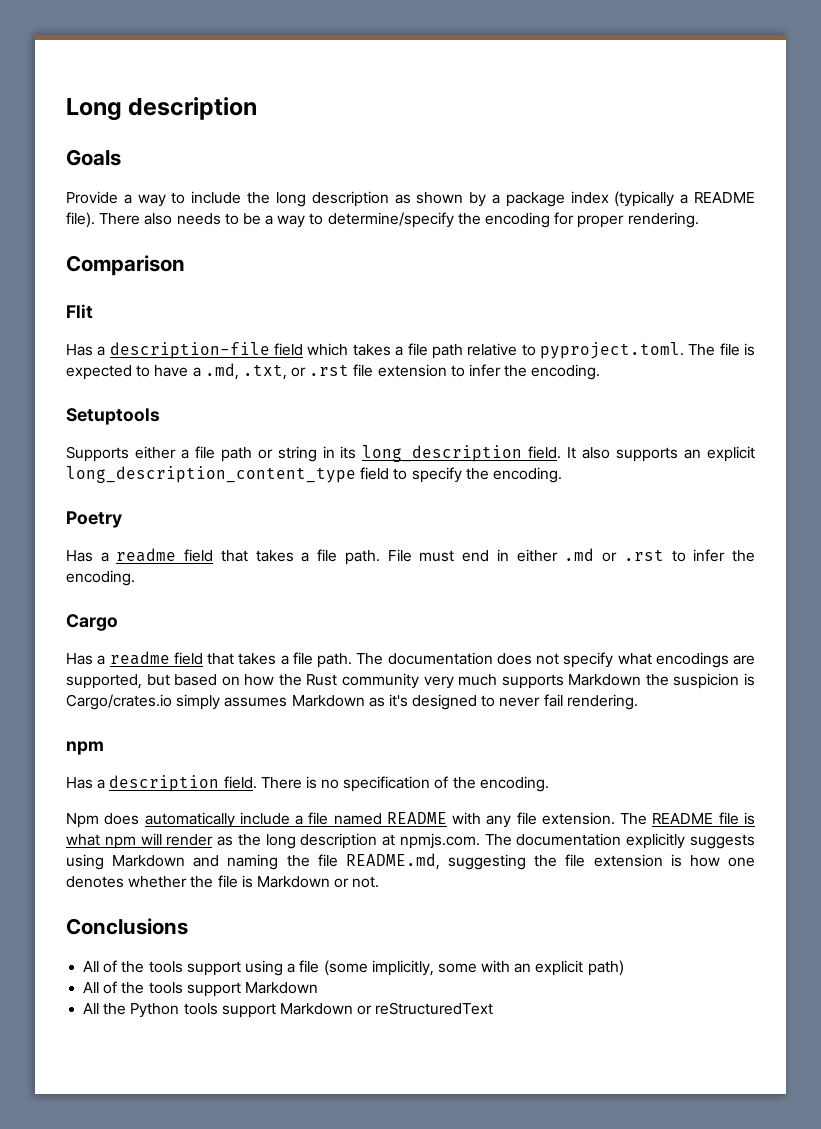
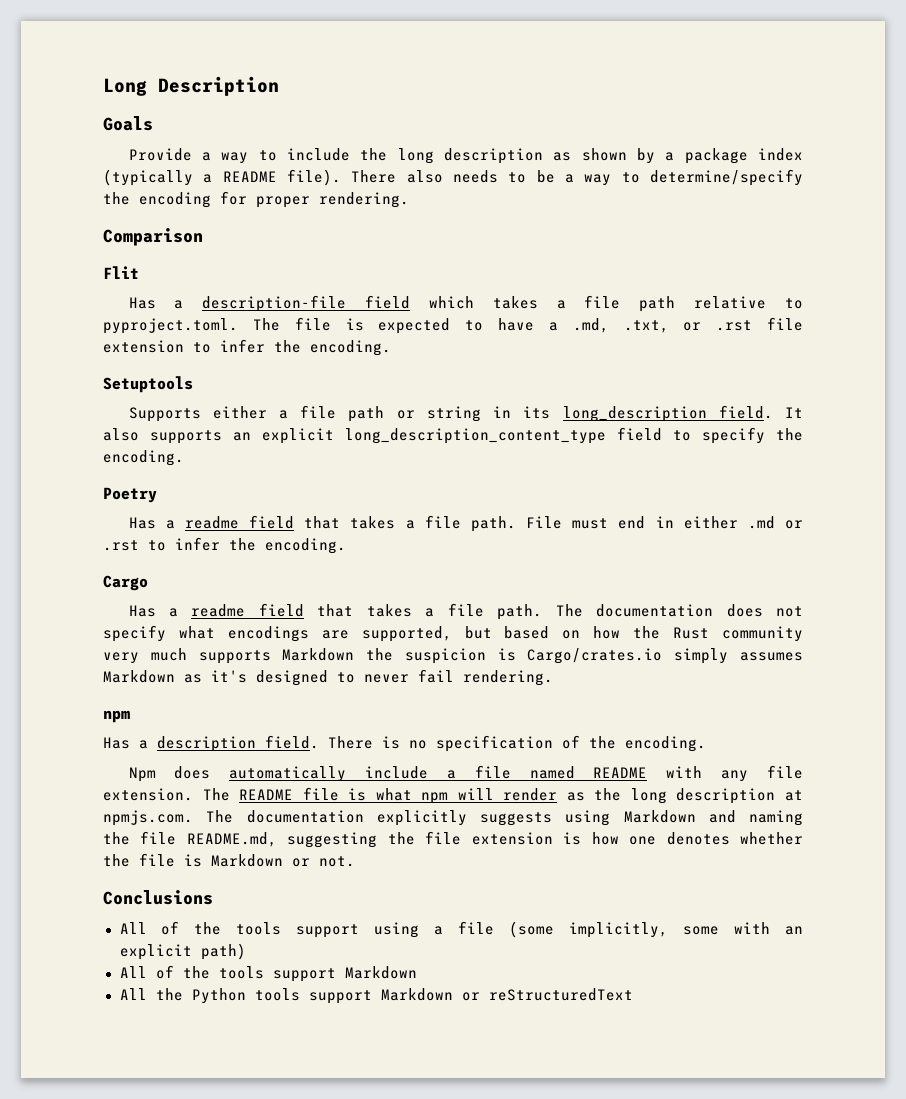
- Long description
+ Long Description

